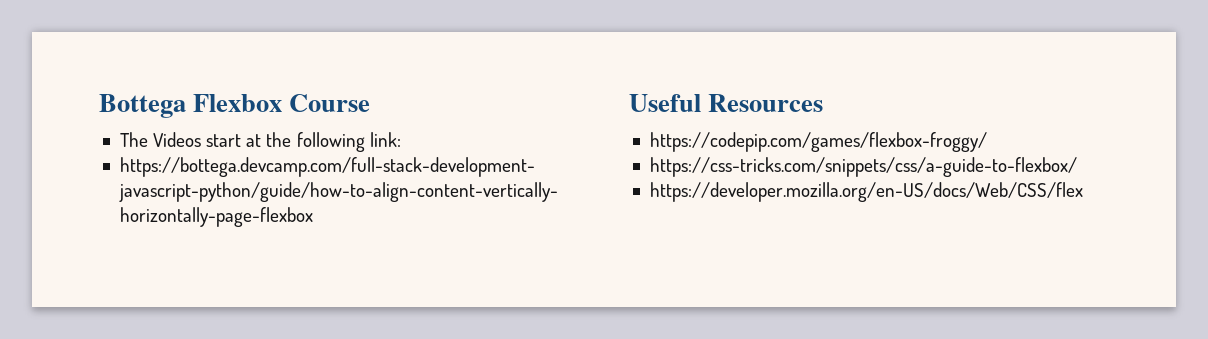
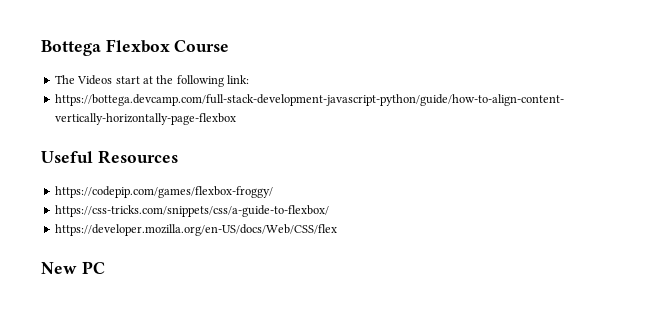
+ New PC

